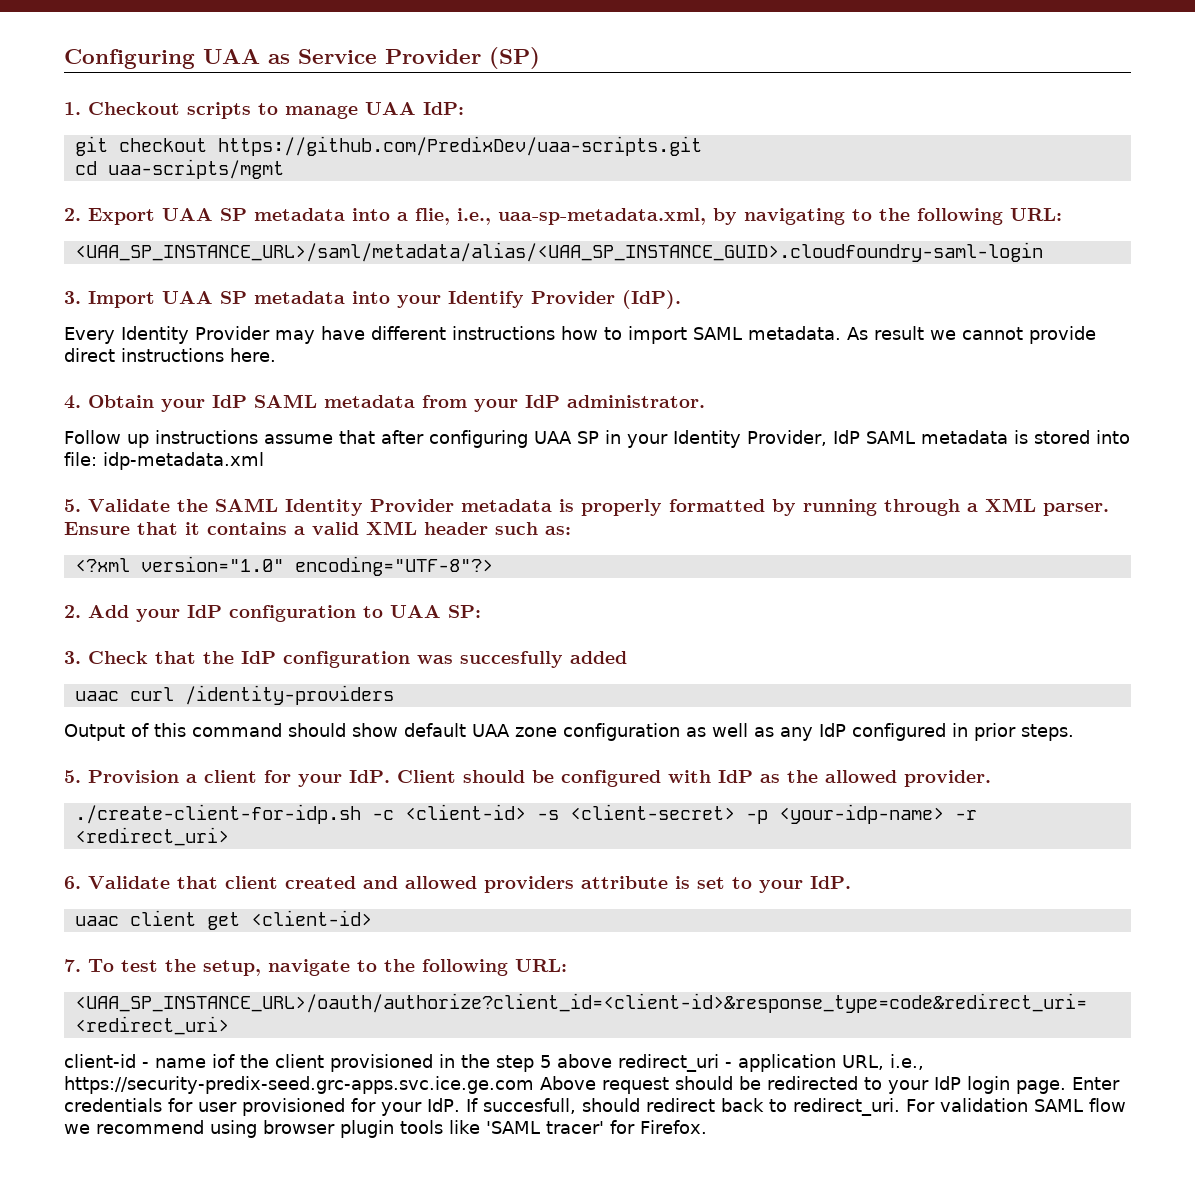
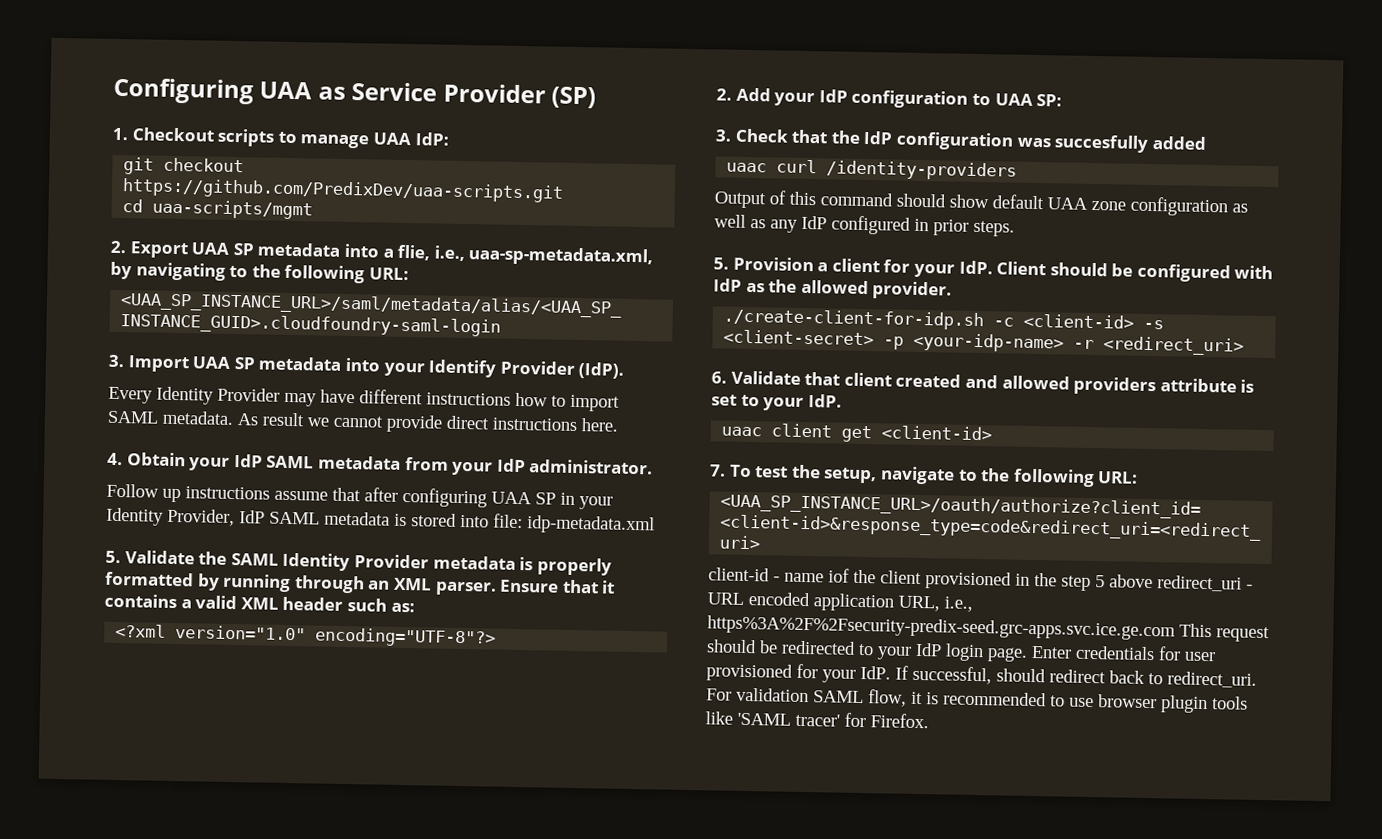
- 5. Validate the SAML Identity Provider metadata is properly formatted by running through a XML parser.
+ 5. Validate the SAML Identity Provider metadata is properly formatted by running through an XML parser.
- client-id - name iof the client provisioned in the step 5 above redirect_uri - application URL, i.e., https://security-predix-seed.grc-apps.svc.ice.ge.com Above request should be redirected to your IdP login page.
+ client-id - name iof the client provisioned in the step 5 above redirect_uri - URL encoded application URL, i.e., https%3A%2F%2Fsecurity-predix-seed.grc-apps.svc.ice.ge.com This request should be redirected to your IdP login page.
- Enter credentials for user provisioned for your IdP. If succesfull, should redirect back to redirect_uri.
+ Enter credentials for user provisioned for your IdP. If successful, should redirect back to redirect_uri.
- For validation SAML flow we recommend using browser plugin tools like 'SAML tracer' for Firefox.
+ For validation SAML flow, it is recommended to use browser plugin tools like 'SAML tracer' for Firefox.

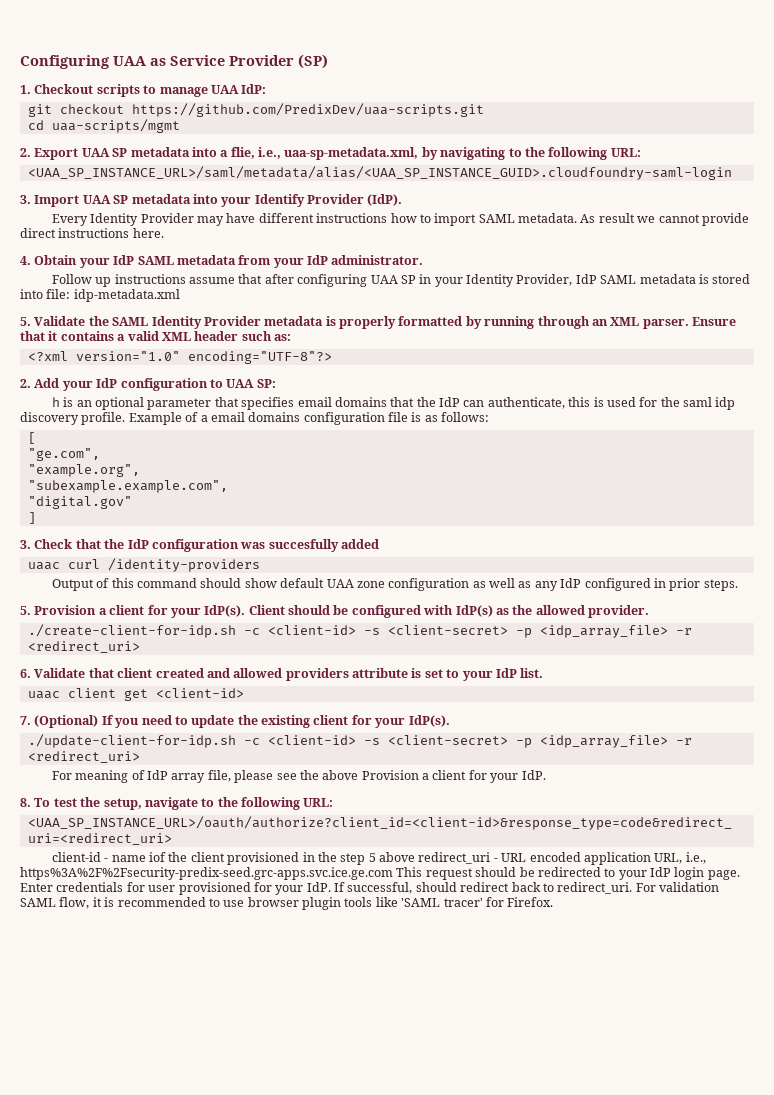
+ h is an optional parameter that specifies email domains that the IdP can authenticate, this is used for the saml idp discovery profile. Example of a email domains configuration file is as follows:
+ [
+ "ge.com",
+ "example.org",
+ "subexample.example.com",
+ "digital.gov"
+ ]
- 5. Provision a client for your IdP. Client should be configured with IdP as the allowed provider.
+ 5. Provision a client for your IdP(s). Client should be configured with IdP(s) as the allowed provider.
- ./create-client-for-idp.sh -c <client-id> -s <client-secret> -p <your-idp-name> -r <redirect_uri>
+ ./create-client-for-idp.sh -c <client-id> -s <client-secret> -p <idp_array_file> -r <redirect_uri>
- 6. Validate that client created and allowed providers attribute is set to your IdP.
+ 6. Validate that client created and allowed providers attribute is set to your IdP list.
- 7. To test the setup, navigate to the following URL:
+ 7. (Optional) If you need to update the existing client for your IdP(s).
+ ./update-client-for-idp.sh -c <client-id> -s <client-secret> -p <idp_array_file> -r <redirect_uri>
+ For meaning of IdP array file, please see the above Provision a client for your IdP.
+ 8. To test the setup, navigate to the following URL:

